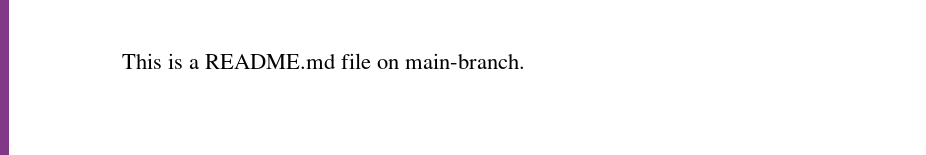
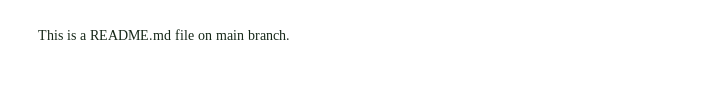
- This is a README.md file on main-branch.
+ This is a README.md file on main branch.

